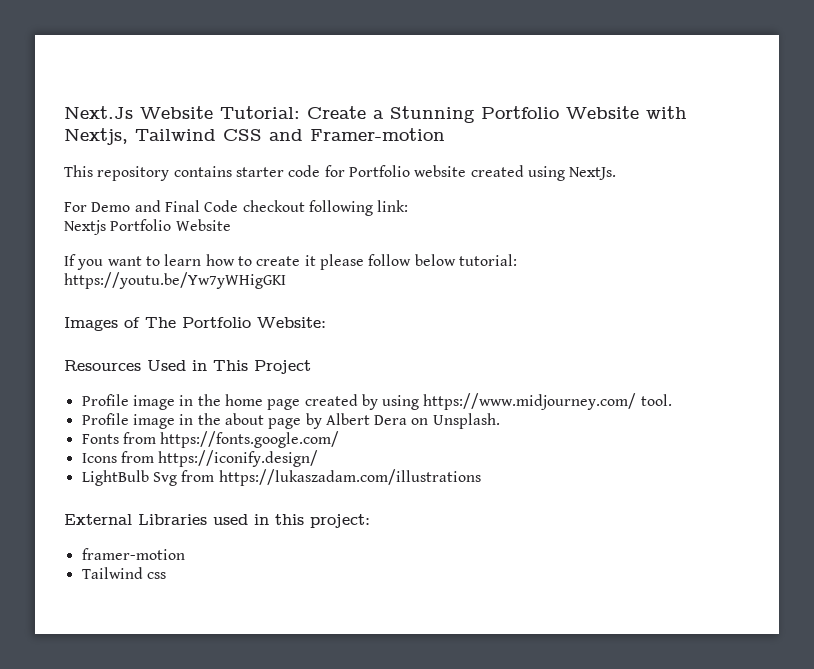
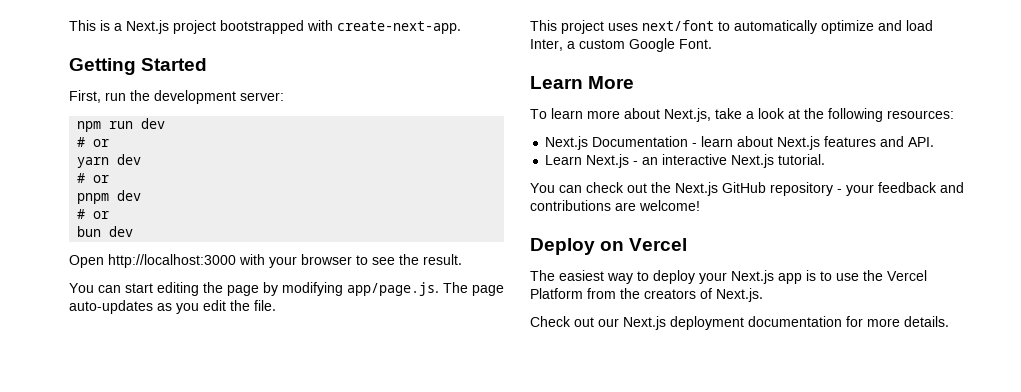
- Next.Js Website Tutorial: Create a Stunning Portfolio Website with Nextjs, Tailwind CSS and Framer-motion
- This repository contains starter code for Portfolio website created using NextJs.
- For Demo and Final Code checkout following link:
- Nextjs Portfolio Website
- If you want to learn how to create it please follow below tutorial:
- https://youtu.be/Yw7yWHigGKI
- Images of The Portfolio Website:
- Resources Used in This Project
- Profile image in the home page created by using https://www.midjourney.com/ tool.
- Profile image in the about page by Albert Dera on Unsplash.
- Fonts from https://fonts.google.com/
- Icons from https://iconify.design/
- LightBulb Svg from https://lukaszadam.com/illustrations
- External Libraries used in this project:
- framer-motion
- Tailwind css
+ This is a Next.js project bootstrapped with create-next-app.
+ Getting Started
+ First, run the development server:
+ npm run dev
+ # or
+ yarn dev
+ # or
+ pnpm dev
+ # or
+ bun dev
+ Open http://localhost:3000 with your browser to see the result.
+ You can start editing the page by modifying app/page.js. The page auto-updates as you edit the file.
+ This project uses next/font to automatically optimize and load Inter, a custom Google Font.
+ Learn More
+ To learn more about Next.js, take a look at the following resources:
+ Next.js Documentation - learn about Next.js features and API.
+ Learn Next.js - an interactive Next.js tutorial.
+ You can check out the Next.js GitHub repository - your feedback and contributions are welcome!
+ Deploy on Vercel
+ The easiest way to deploy your Next.js app is to use the Vercel Platform from the creators of Next.js.
+ Check out our Next.js deployment documentation for more details.

